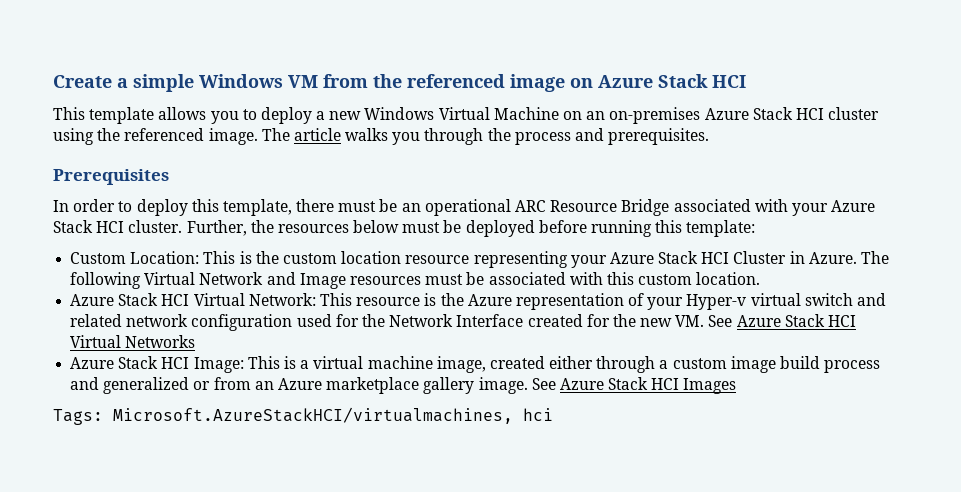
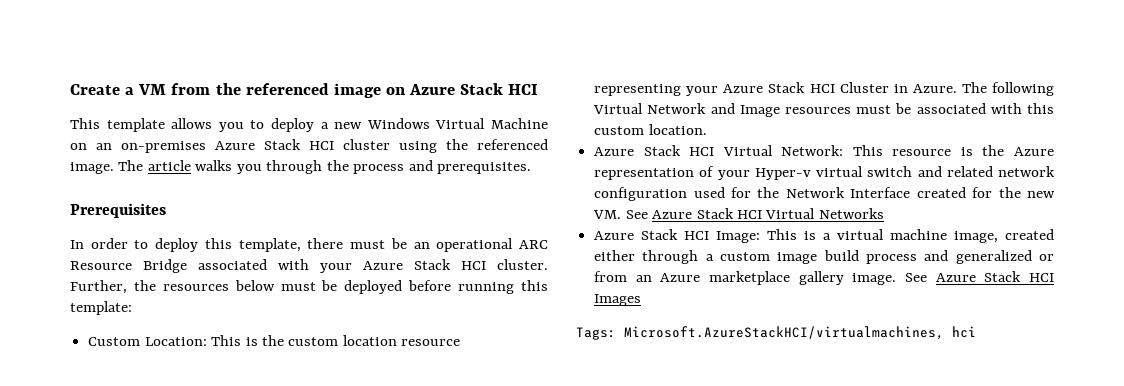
- Create a simple Windows VM from the referenced image on Azure Stack HCI
+ Create a VM from the referenced image on Azure Stack HCI

